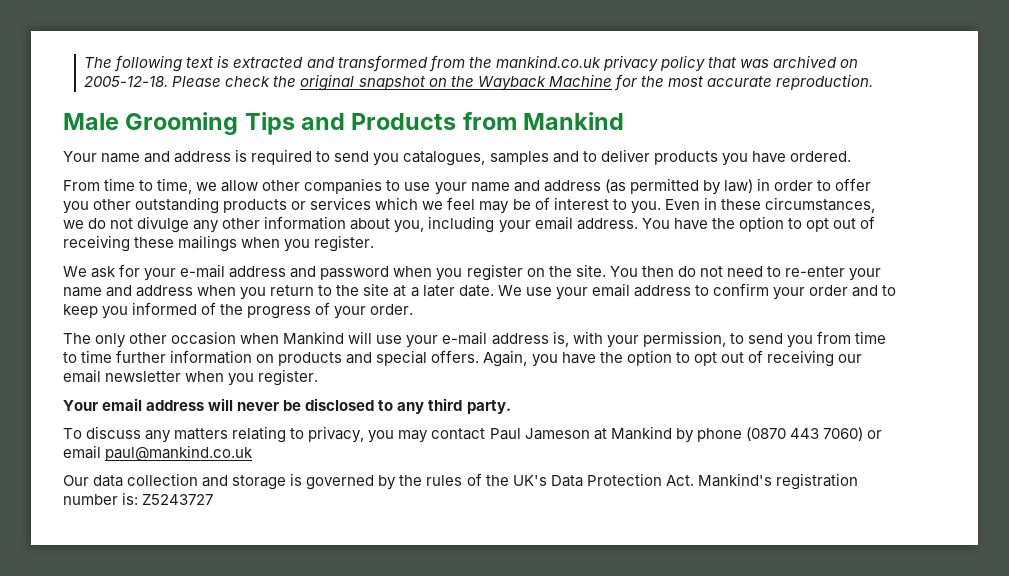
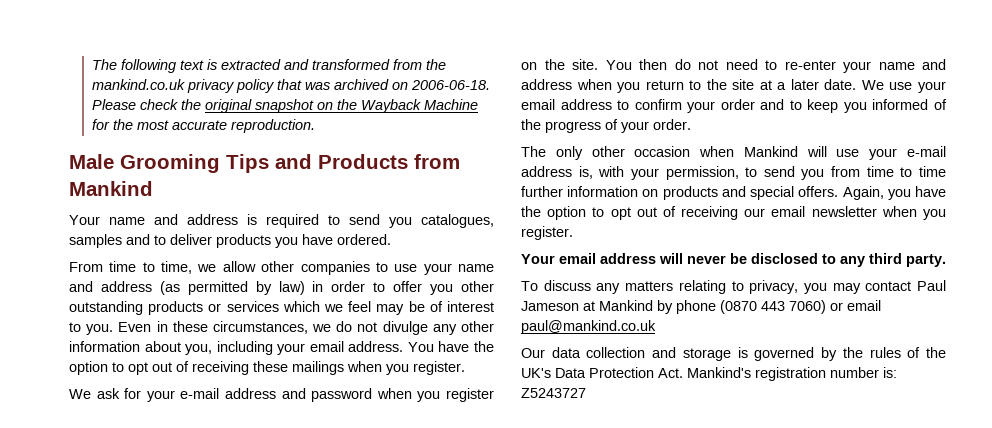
- The following text is extracted and transformed from the mankind.co.uk privacy policy that was archived on 2005-12-18.
+ The following text is extracted and transformed from the mankind.co.uk privacy policy that was archived on 2006-06-18.

